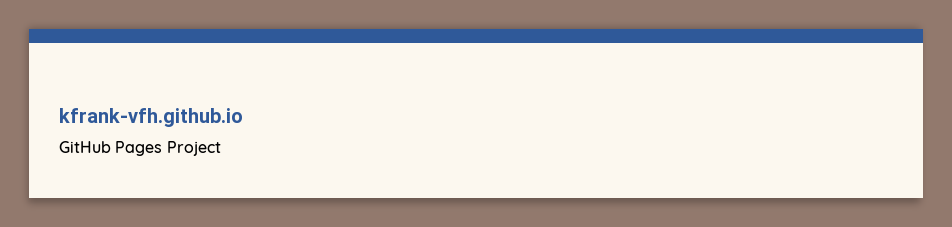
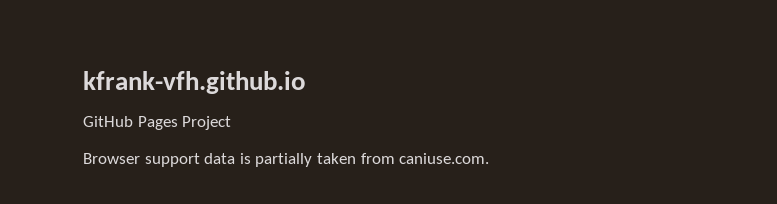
+ Browser support data is partially taken from caniuse.com.

